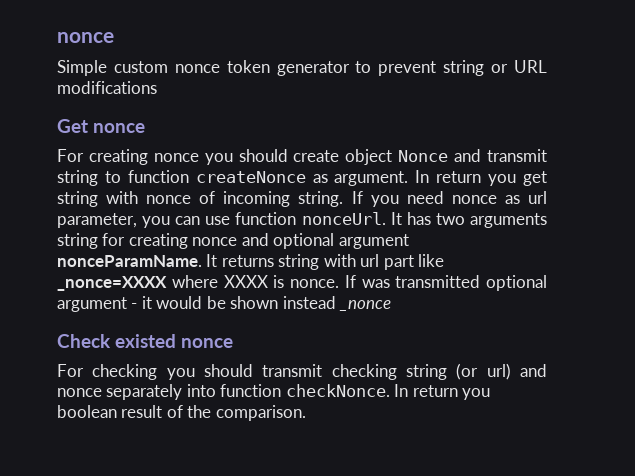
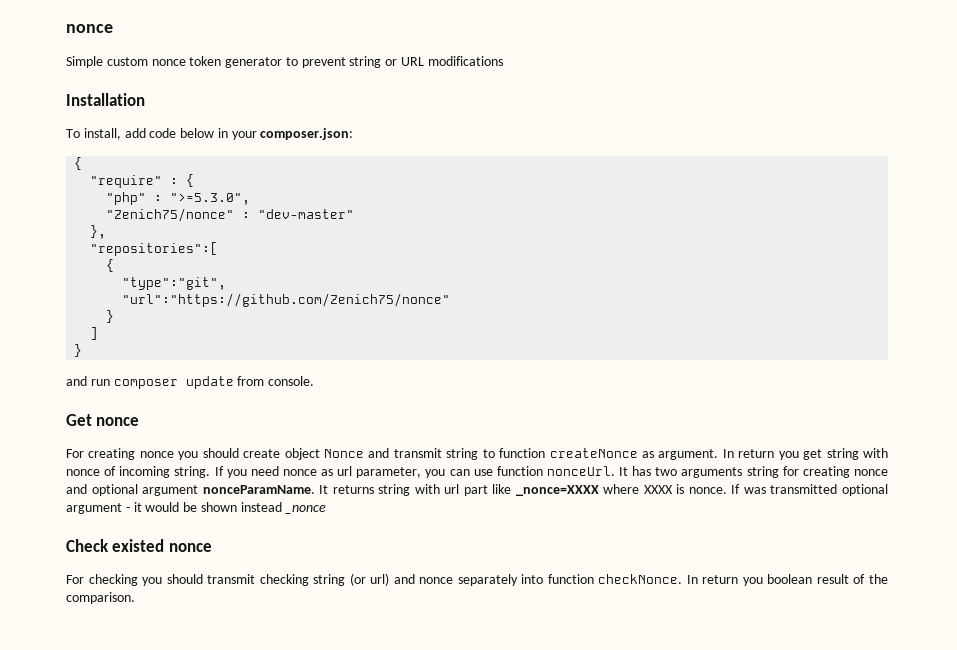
+ Installation
+ To install, add code below in your composer.json:
+ {
+ "require" : {
+ "php" : ">=5.3.0",
+ "Zenich75/nonce" : "dev-master"
+ },
+ "repositories":[
+ {
+ "type":"git",
+ "url":"https://github.com/Zenich75/nonce"
+ }
+ ]
+ }
+ and run composer update from console.

